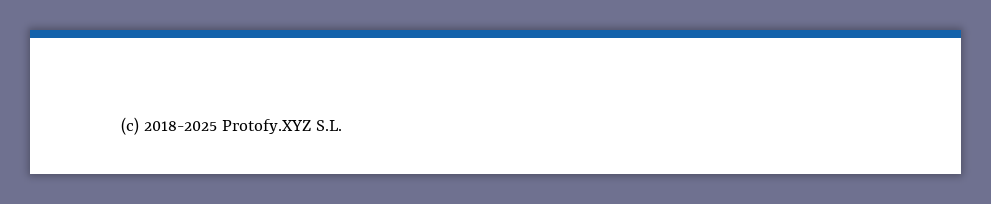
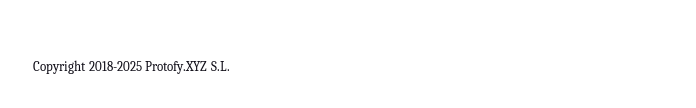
- (c) 2018-2025 Protofy.XYZ S.L.
+ Copyright 2018-2025 Protofy.XYZ S.L.

